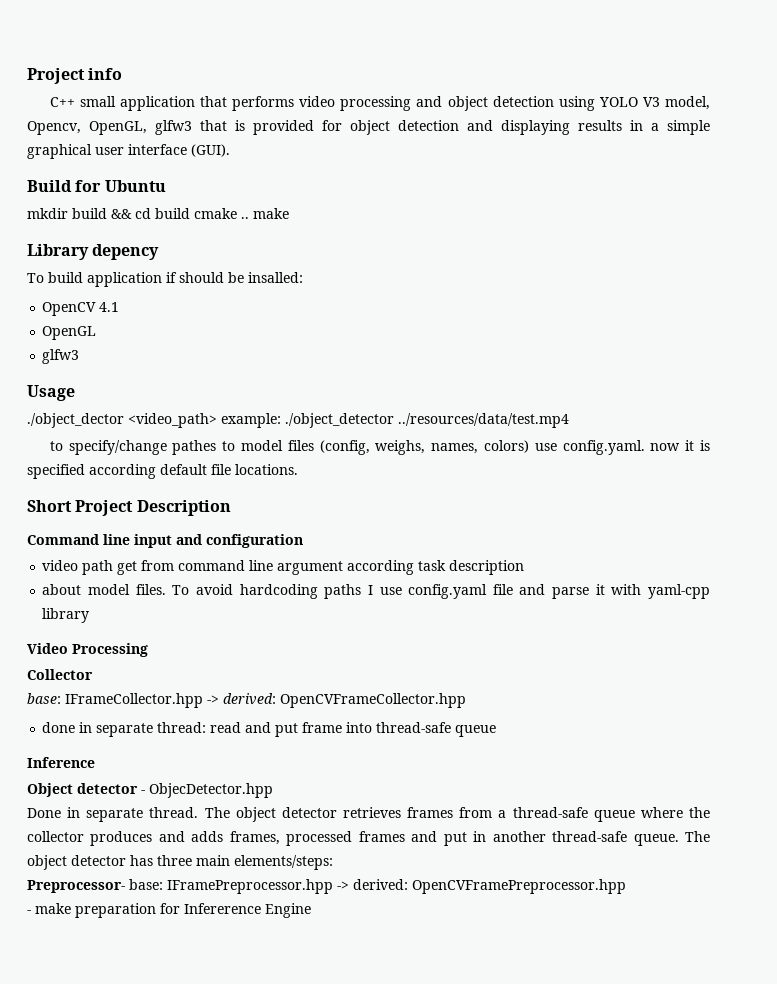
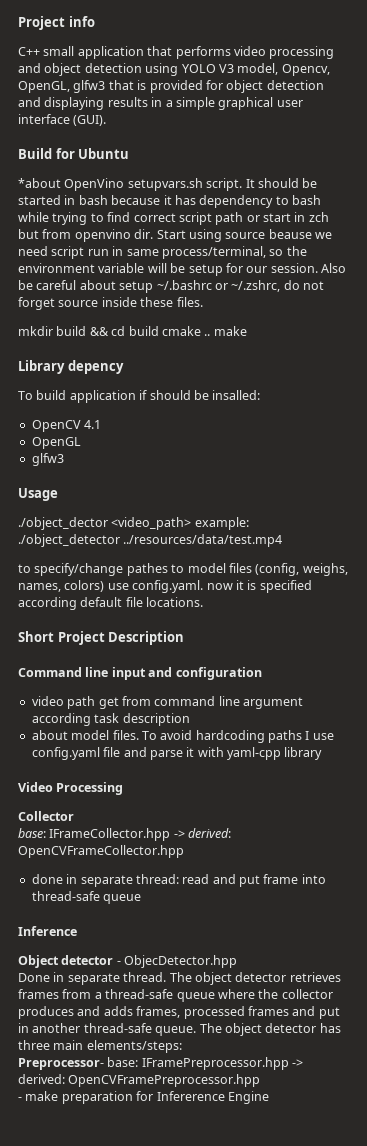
+ *about OpenVino setupvars.sh script. It should be started in bash because it has dependency to bash while trying to find correct script path or start in zch but from openvino dir. Start using source beause we need script run in same process/terminal, so the environment variable will be setup for our session. Also be careful about setup ~/.bashrc or ~/.zshrc, do not forget source inside these files.

